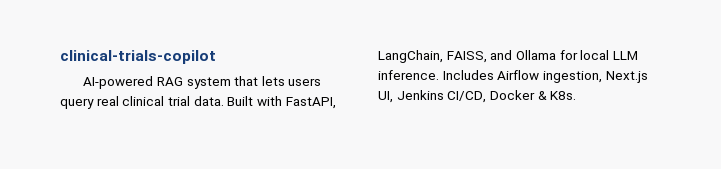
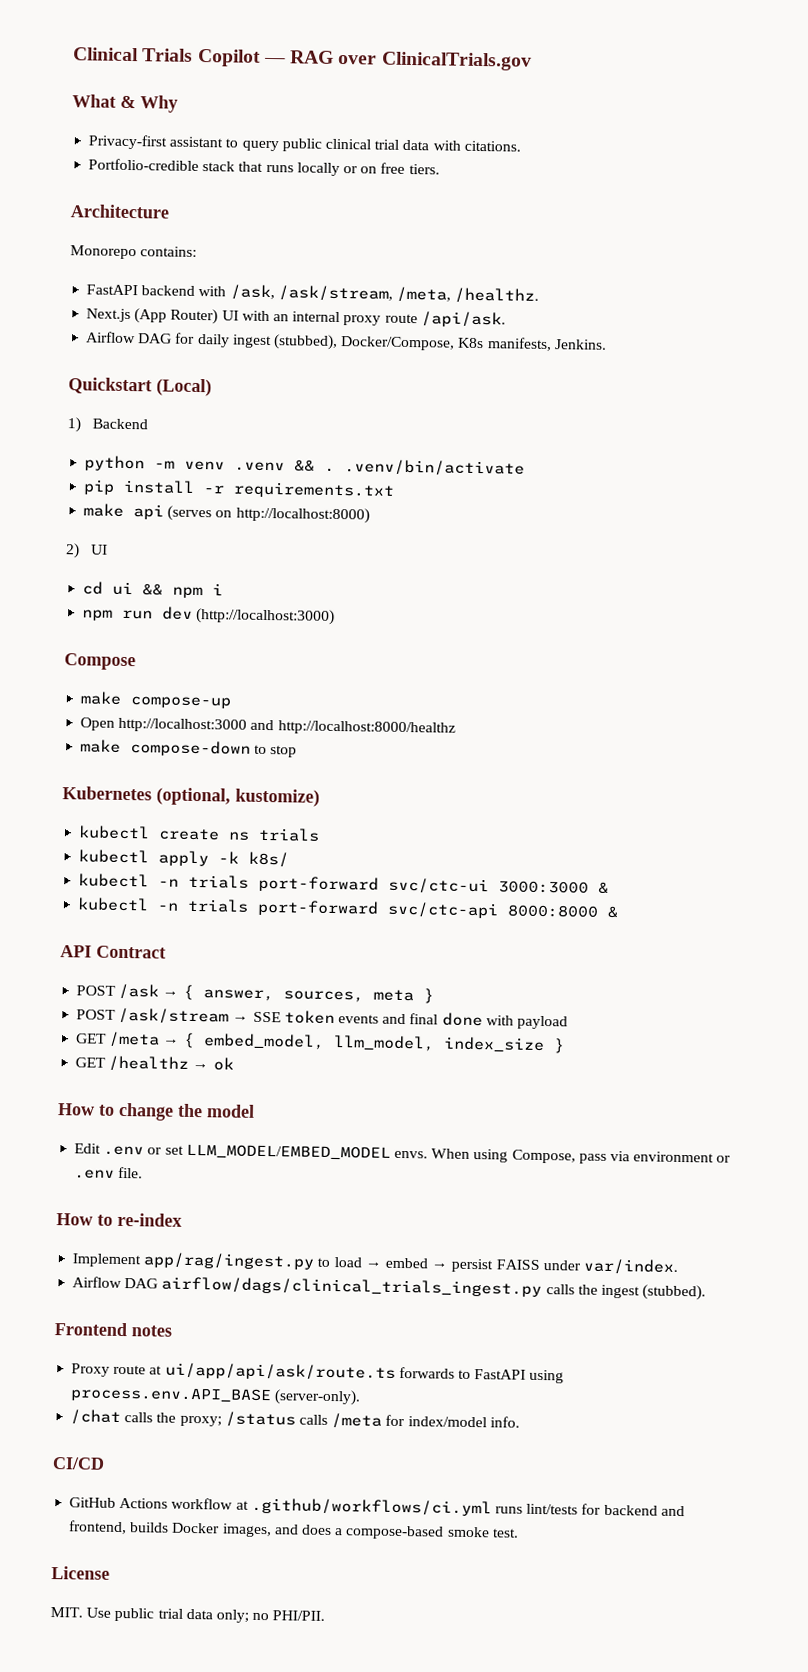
- clinical-trials-copilot
- AI-powered RAG system that lets users query real clinical trial data. Built with FastAPI, LangChain, FAISS, and Ollama for local LLM inference. Includes Airflow ingestion, Next.js UI, Jenkins CI/CD, Docker & K8s.
+ Clinical Trials Copilot — RAG over ClinicalTrials.gov
+ What & Why
+ Privacy-first assistant to query public clinical trial data with citations.
+ Portfolio-credible stack that runs locally or on free tiers.
+ Architecture
+ Monorepo contains:
+ FastAPI backend with /ask, /ask/stream, /meta, /healthz.
+ Next.js (App Router) UI with an internal proxy route /api/ask.
+ Airflow DAG for daily ingest (stubbed), Docker/Compose, K8s manifests, Jenkins.
+ Quickstart (Local)
+ 1) Backend
+ python -m venv .venv && . .venv/bin/activate
+ pip install -r requirements.txt
+ make api (serves on http://localhost:8000)
+ 2) UI
+ cd ui && npm i
+ npm run dev (http://localhost:3000)
+ Compose
+ make compose-up
+ Open http://localhost:3000 and http://localhost:8000/healthz
+ make compose-down to stop
+ Kubernetes (optional, kustomize)
+ kubectl create ns trials
+ kubectl apply -k k8s/
+ kubectl -n trials port-forward svc/ctc-ui 3000:3000 &
+ kubectl -n trials port-forward svc/ctc-api 8000:8000 &
+ API Contract
+ POST /ask → { answer, sources, meta }
+ POST /ask/stream → SSE token events and final done with payload
+ GET /meta → { embed_model, llm_model, index_size }
+ GET /healthz → ok
+ How to change the model
+ Edit .env or set LLM_MODEL/EMBED_MODEL envs. When using Compose, pass via environment or .env file.
+ How to re-index
+ Implement app/rag/ingest.py to load → embed → persist FAISS under var/index.
+ Airflow DAG airflow/dags/clinical_trials_ingest.py calls the ingest (stubbed).
+ Frontend notes
+ Proxy route at ui/app/api/ask/route.ts forwards to FastAPI using process.env.API_BASE (server-only).
+ /chat calls the proxy; /status calls /meta for index/model info.
+ CI/CD
+ GitHub Actions workflow at .github/workflows/ci.yml runs lint/tests for backend and frontend, builds Docker images, and does a compose-based smoke test.
+ License
+ MIT. Use public trial data only; no PHI/PII.

